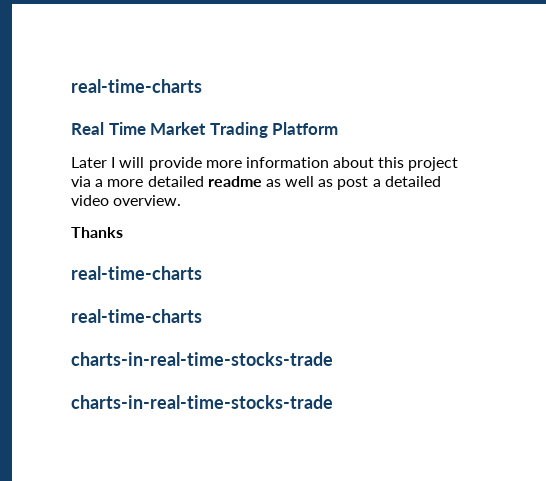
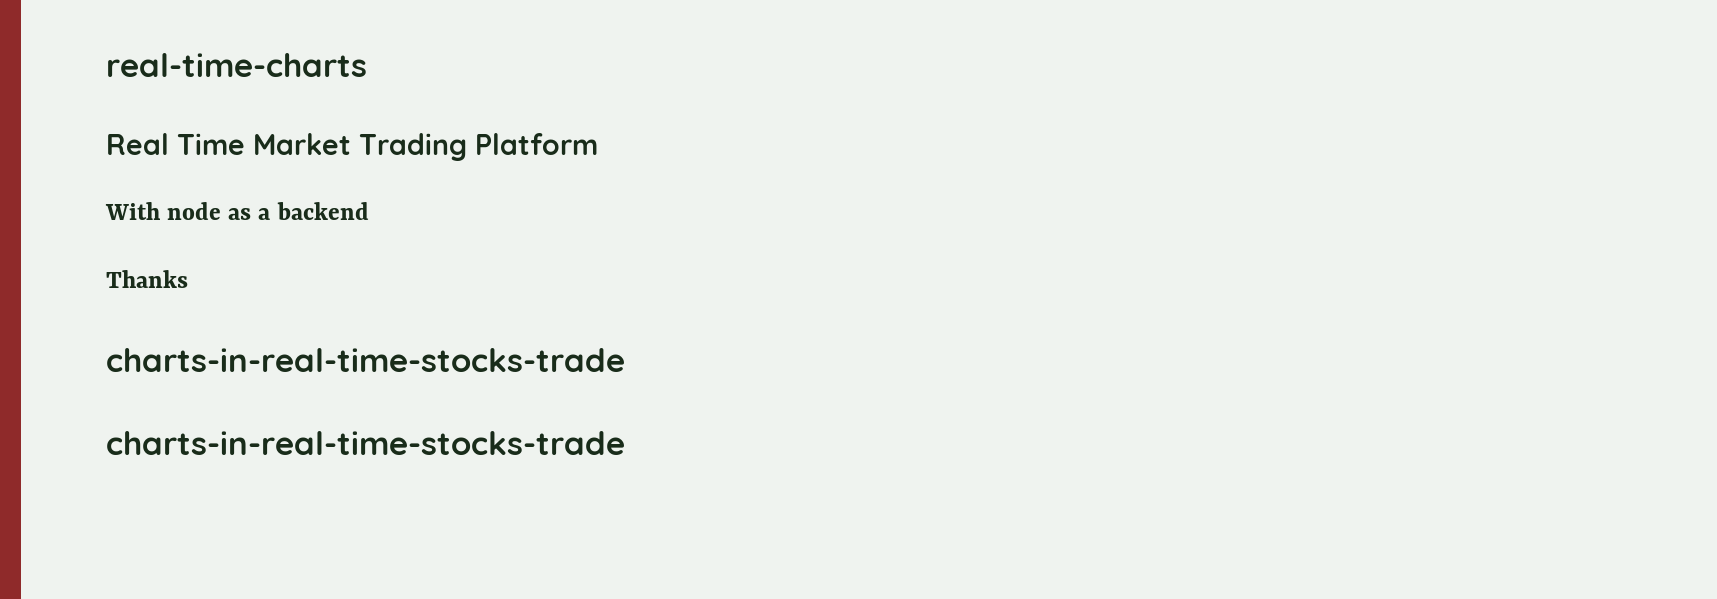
- Later I will provide more information about this project via a more detailed readme as well as post a detailed video overview.
+ With node as a backend
  Thanks
- real-time-charts
- real-time-charts

